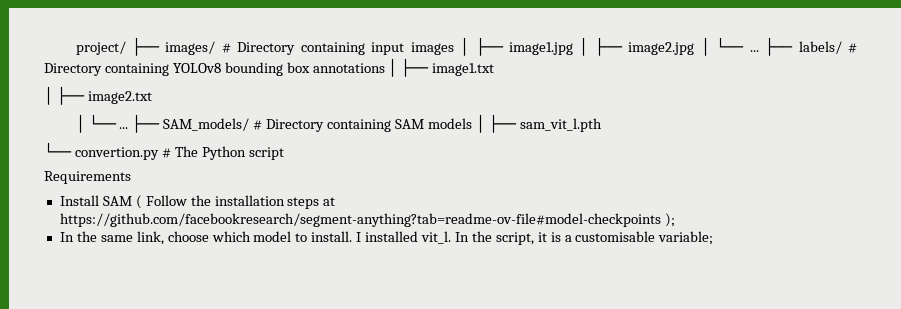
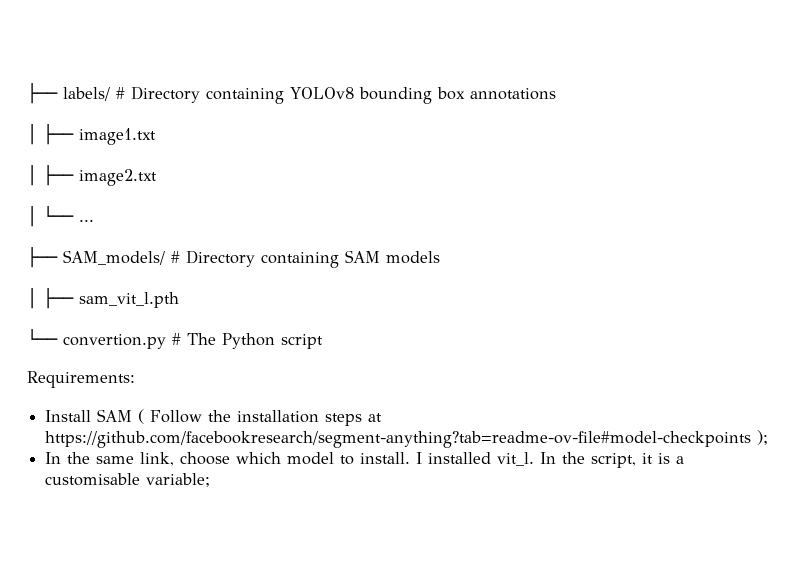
- project/ ├── images/ # Directory containing input images │ ├── image1.jpg │ ├── image2.jpg │ └── ... ├── labels/ # Directory containing YOLOv8 bounding box annotations │ ├── image1.txt
+ ├── labels/ # Directory containing YOLOv8 bounding box annotations
+ │ ├── image1.txt
- │ └── ... ├── SAM_models/ # Directory containing SAM models │ ├── sam_vit_l.pth
+ │ └── ...
+ ├── SAM_models/ # Directory containing SAM models
+ │ ├── sam_vit_l.pth
- Requirements
+ Requirements:

